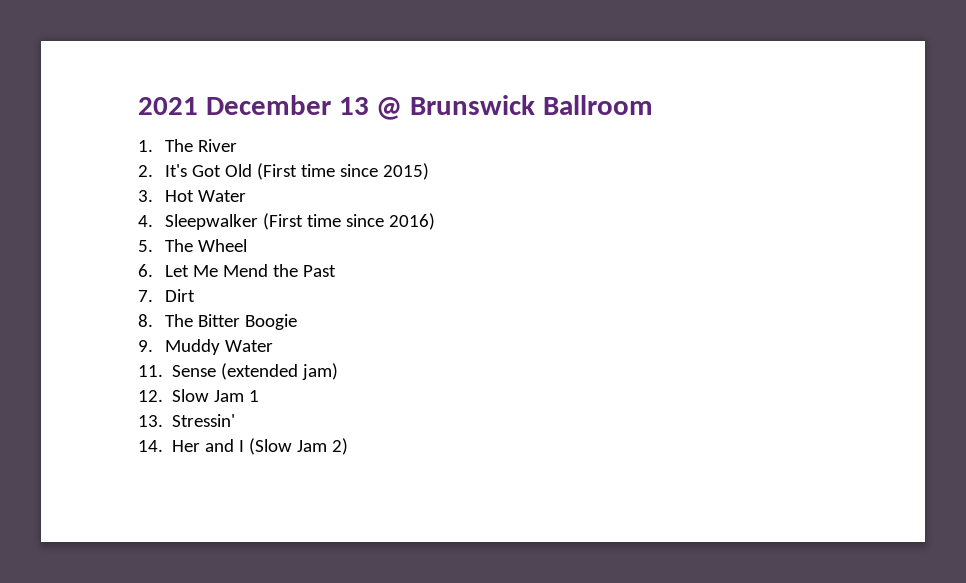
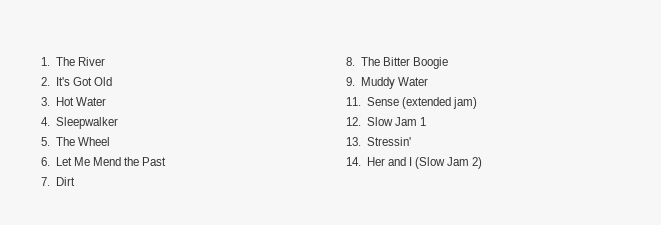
- 2021 December 13 @ Brunswick Ballroom
- 2. It's Got Old (First time since 2015)
+ 2. It's Got Old
- 4. Sleepwalker (First time since 2016)
+ 4. Sleepwalker

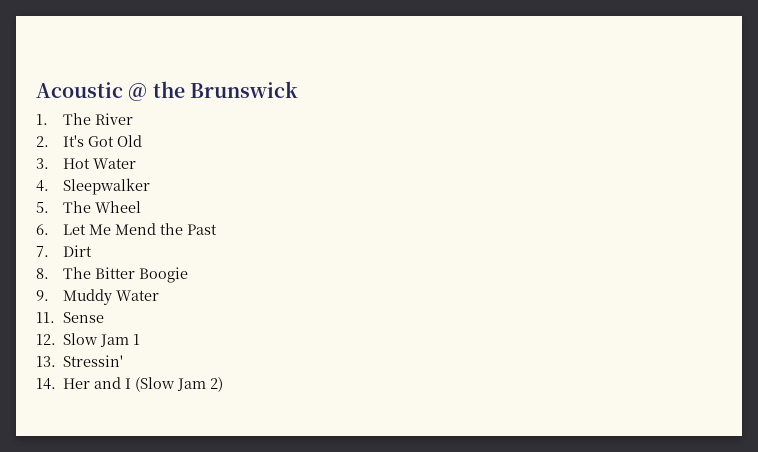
+ Acoustic @ the Brunswick
- 11. Sense (extended jam)
+ 11. Sense

